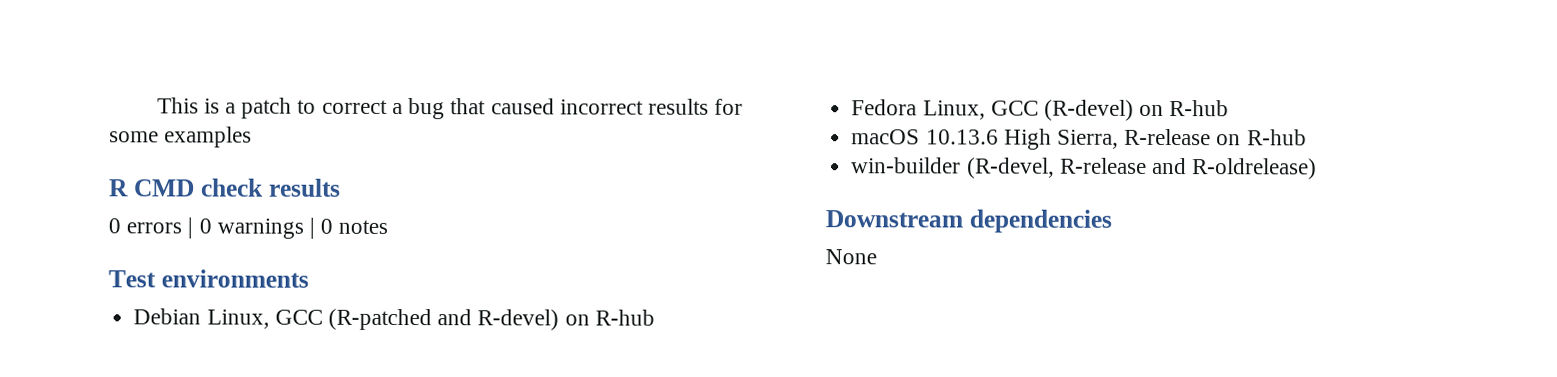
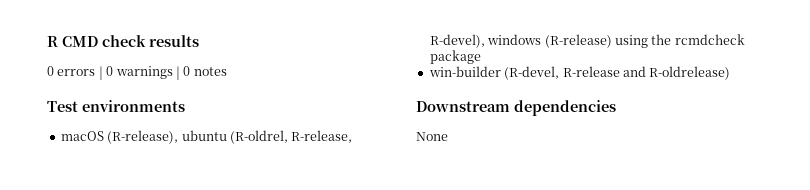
- This is a patch to correct a bug that caused incorrect results for some examples
- Debian Linux, GCC (R-patched and R-devel) on R-hub
- Fedora Linux, GCC (R-devel) on R-hub
- macOS 10.13.6 High Sierra, R-release on R-hub
+ macOS (R-release), ubuntu (R-oldrel, R-release, R-devel), windows (R-release) using the rcmdcheck package

